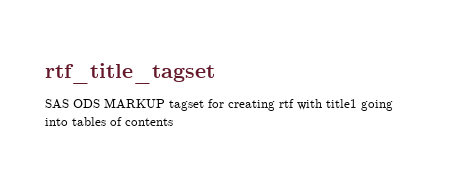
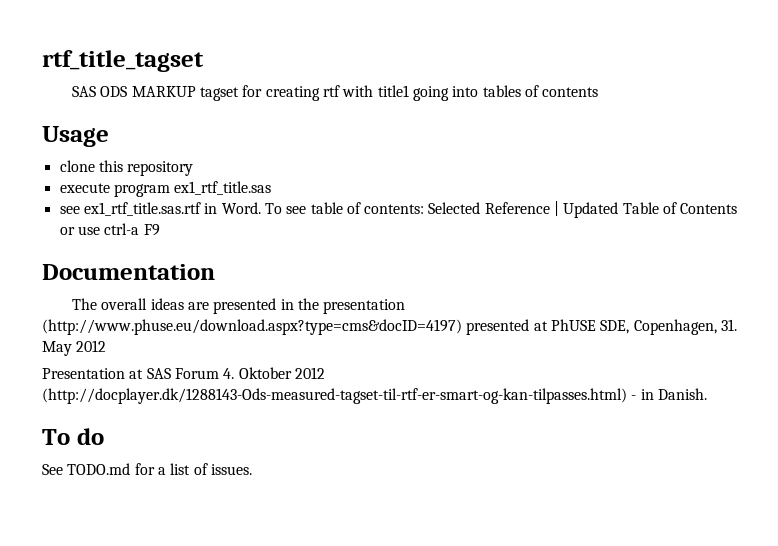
+ Usage
+ clone this repository
+ execute program ex1_rtf_title.sas
+ see ex1_rtf_title.sas.rtf in Word. To see table of contents: Selected Reference | Updated Table of Contents or use ctrl-a F9
+ Documentation
+ The overall ideas are presented in the presentation (http://www.phuse.eu/download.aspx?type=cms&docID=4197) presented at PhUSE SDE, Copenhagen, 31. May 2012
+ Presentation at SAS Forum 4. Oktober 2012 (http://docplayer.dk/1288143-Ods-measured-tagset-til-rtf-er-smart-og-kan-tilpasses.html) - in Danish.
+ To do
+ See TODO.md for a list of issues.

